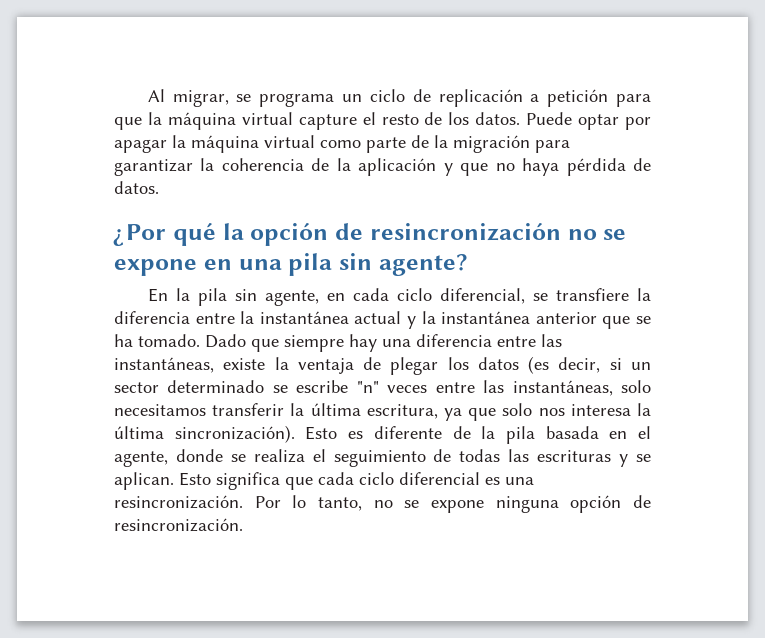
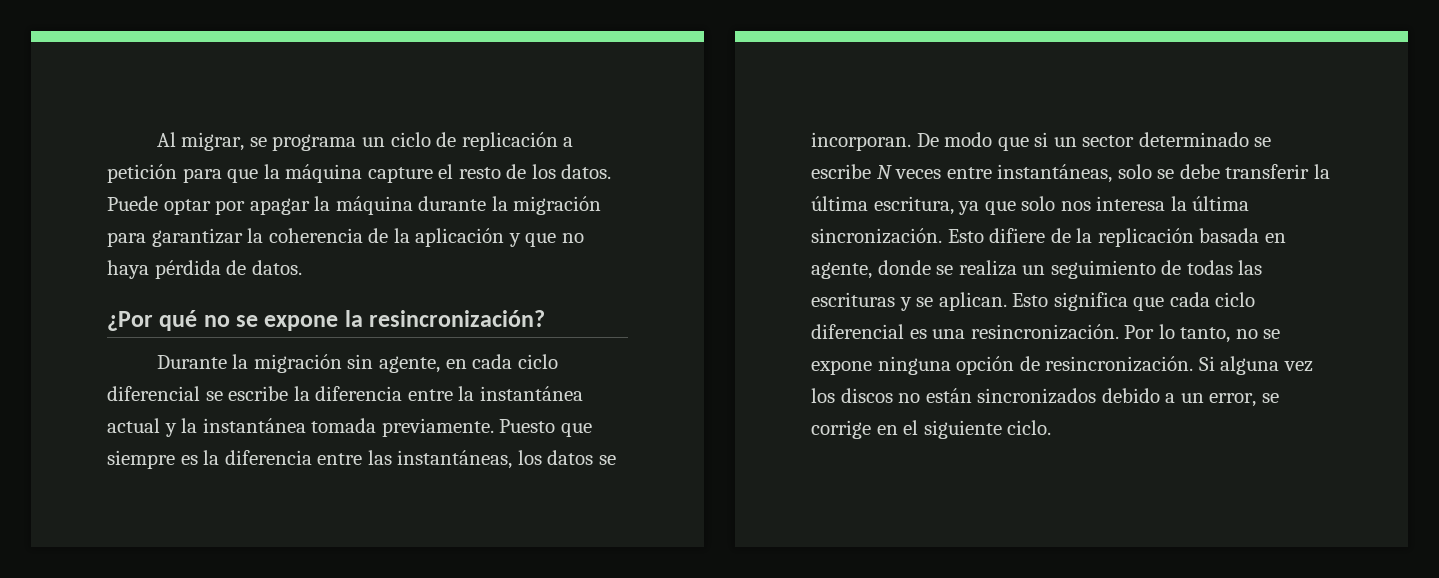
- Al migrar, se programa un ciclo de replicación a petición para que la máquina virtual capture el resto de los datos.
+ Al migrar, se programa un ciclo de replicación a petición para que la máquina capture el resto de los datos.
- Puede optar por apagar la máquina virtual como parte de la migración para garantizar la coherencia de la aplicación y que no haya pérdida de datos.
+ Puede optar por apagar la máquina durante la migración para garantizar la coherencia de la aplicación y que no haya pérdida de datos.
- ¿Por qué la opción de resincronización no se expone en una pila sin agente?
- En la pila sin agente, en cada ciclo diferencial, se transfiere la diferencia entre la instantánea actual y la instantánea anterior que se ha tomado. Dado que siempre hay una diferencia entre las instantáneas, existe la ventaja de plegar los datos (es decir, si un sector determinado se escribe "n" veces entre las instantáneas, solo necesitamos transferir la última escritura, ya que solo nos interesa la última sincronización). Esto es diferente de la pila basada en el agente, donde se realiza el seguimiento de todas las escrituras y se aplican.
+ ¿Por qué no se expone la resincronización?
+ Durante la migración sin agente, en cada ciclo diferencial se escribe la diferencia entre la instantánea actual y la instantánea tomada previamente. Puesto que siempre es la diferencia entre las instantáneas, los datos se incorporan. De modo que si un sector determinado se escribe N veces entre instantáneas, solo se debe transferir la última escritura, ya que solo nos interesa la última sincronización. Esto difiere de la replicación basada en agente, donde se realiza un seguimiento de todas las escrituras y se aplican.
+ Si alguna vez los discos no están sincronizados debido a un error, se corrige en el siguiente ciclo.

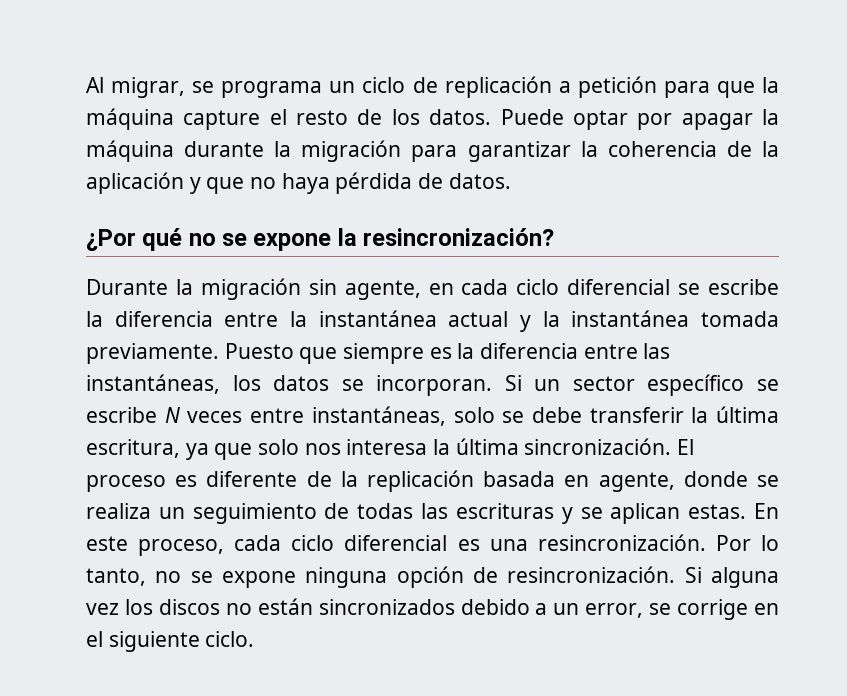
- De modo que si un sector determinado se escribe N veces entre instantáneas, solo se debe transferir la última escritura, ya que solo nos interesa la última sincronización.
+ Si un sector específico se escribe N veces entre instantáneas, solo se debe transferir la última escritura, ya que solo nos interesa la última sincronización.
- Esto difiere de la replicación basada en agente, donde se realiza un seguimiento de todas las escrituras y se aplican. Esto significa que cada ciclo diferencial es una resincronización.
+ El proceso es diferente de la replicación basada en agente, donde se realiza un seguimiento de todas las escrituras y se aplican estas. En este proceso, cada ciclo diferencial es una resincronización.

